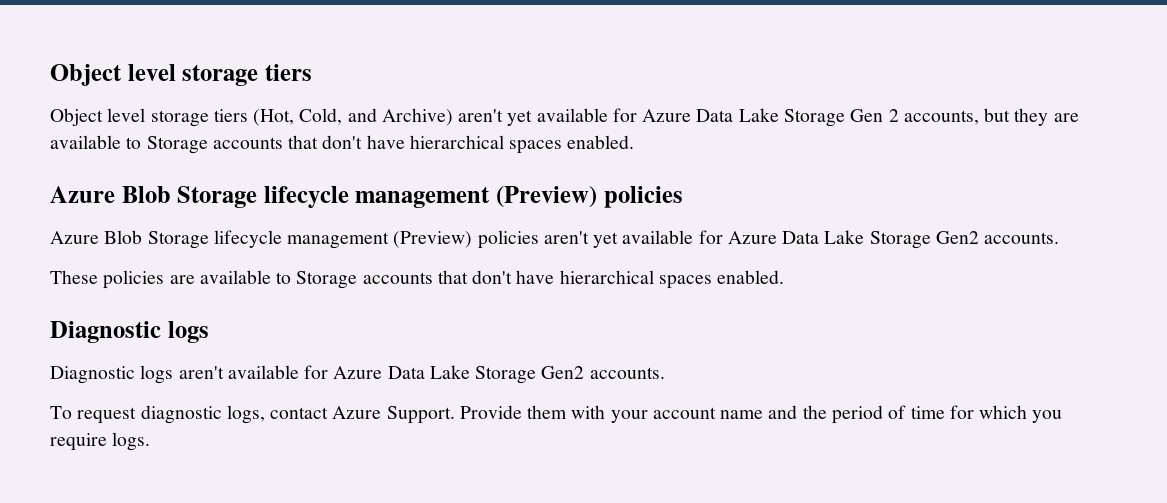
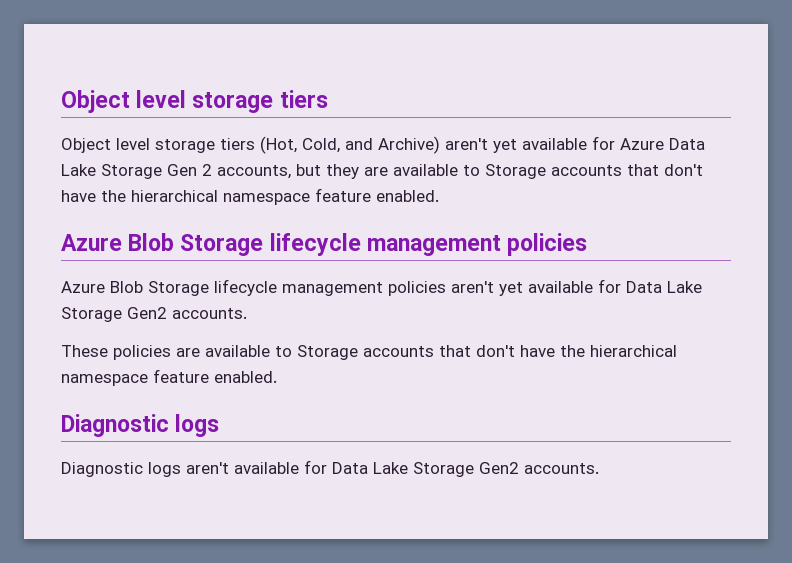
- Object level storage tiers (Hot, Cold, and Archive) aren't yet available for Azure Data Lake Storage Gen 2 accounts, but they are available to Storage accounts that don't have hierarchical spaces enabled.
- Azure Blob Storage lifecycle management (Preview) policies
+ Object level storage tiers (Hot, Cold, and Archive) aren't yet available for Azure Data Lake Storage Gen 2 accounts, but they are available to Storage accounts that don't have the hierarchical namespace feature enabled.
+ Azure Blob Storage lifecycle management policies
- Azure Blob Storage lifecycle management (Preview) policies aren't yet available for Azure Data Lake Storage Gen2 accounts.
+ Azure Blob Storage lifecycle management policies aren't yet available for Data Lake Storage Gen2 accounts.
- These policies are available to Storage accounts that don't have hierarchical spaces enabled.
+ These policies are available to Storage accounts that don't have the hierarchical namespace feature enabled.
- Diagnostic logs aren't available for Azure Data Lake Storage Gen2 accounts.
- To request diagnostic logs, contact Azure Support. Provide them with your account name and the period of time for which you require logs.
+ Diagnostic logs aren't available for Data Lake Storage Gen2 accounts.

